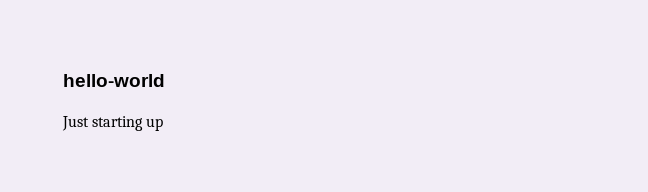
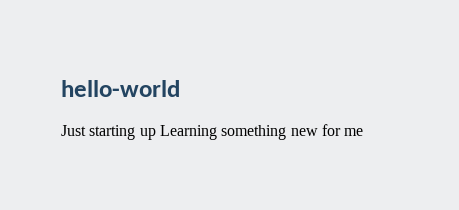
- Just starting up
+ Just starting up Learning something new for me

